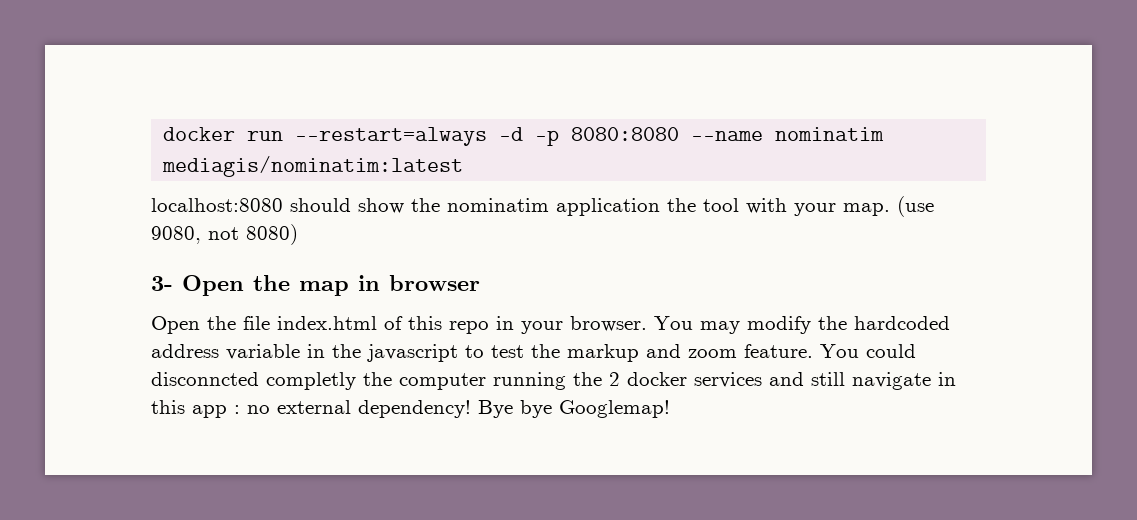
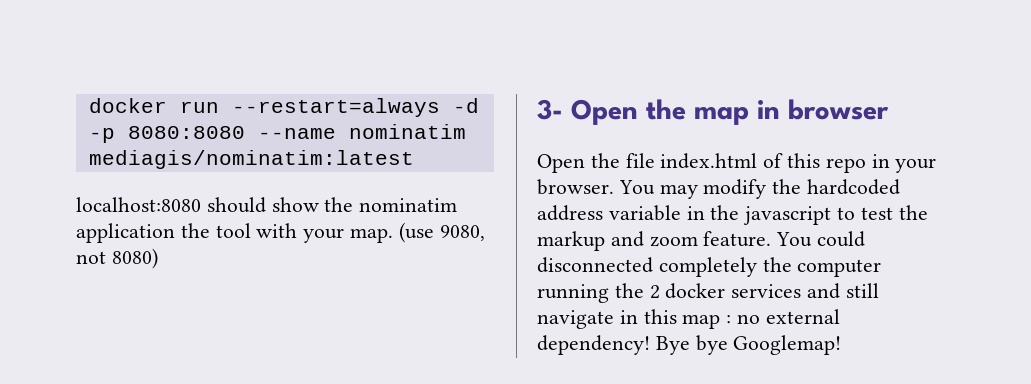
- You could disconncted completly the computer running the 2 docker services and still navigate in this app : no external dependency!
+ You could disconnected completely the computer running the 2 docker services and still navigate in this map : no external dependency!

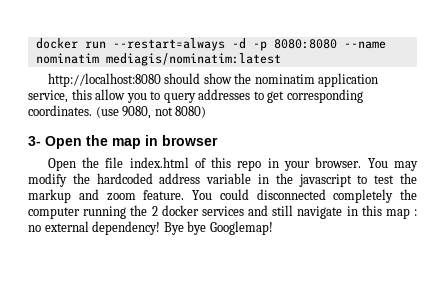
- localhost:8080 should show the nominatim application the tool with your map.
+ http://localhost:8080 should show the nominatim application service, this allow you to query addresses to get corresponding coordinates.

